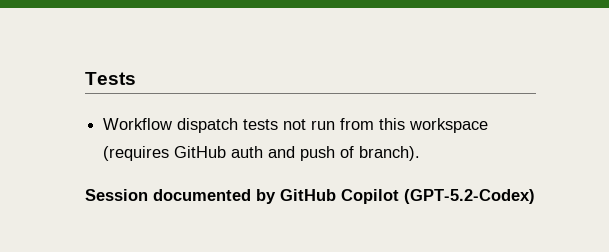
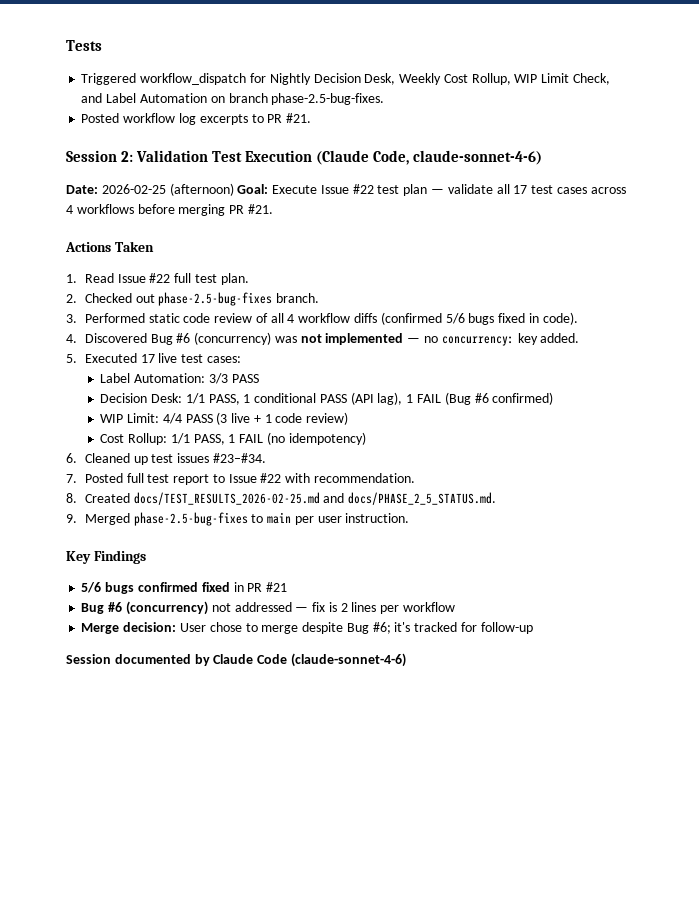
- Workflow dispatch tests not run from this workspace (requires GitHub auth and push of branch).
+ Triggered workflow_dispatch for Nightly Decision Desk, Weekly Cost Rollup, WIP Limit Check, and Label Automation on branch phase-2.5-bug-fixes.
+ Posted workflow log excerpts to PR #21.
+ Session 2: Validation Test Execution (Claude Code, claude-sonnet-4-6)
+ Date: 2026-02-25 (afternoon) Goal: Execute Issue #22 test plan — validate all 17 test cases across 4 workflows before merging PR #21.
+ Actions Taken
+ 1. Read Issue #22 full test plan.
+ 2. Checked out phase-2.5-bug-fixes branch.
+ 3. Performed static code review of all 4 workflow diffs (confirmed 5/6 bugs fixed in code).
+ 4. Discovered Bug #6 (concurrency) was not implemented — no concurrency: key added.
+ 5. Executed 17 live test cases:
+ Label Automation: 3/3 PASS
+ Decision Desk: 1/1 PASS, 1 conditional PASS (API lag), 1 FAIL (Bug #6 confirmed)
+ WIP Limit: 4/4 PASS (3 live + 1 code review)
+ Cost Rollup: 1/1 PASS, 1 FAIL (no idempotency)
+ 6. Cleaned up test issues #23–#34.
+ 7. Posted full test report to Issue #22 with recommendation.
+ 8. Created docs/TEST_RESULTS_2026-02-25.md and docs/PHASE_2_5_STATUS.md.
+ 9. Merged phase-2.5-bug-fixes to main per user instruction.
+ Key Findings
+ 5/6 bugs confirmed fixed in PR #21
+ Bug #6 (concurrency) not addressed — fix is 2 lines per workflow
+ Merge decision: User chose to merge despite Bug #6; it's tracked for follow-up
- Session documented by GitHub Copilot (GPT-5.2-Codex)
+ Session documented by Claude Code (claude-sonnet-4-6)

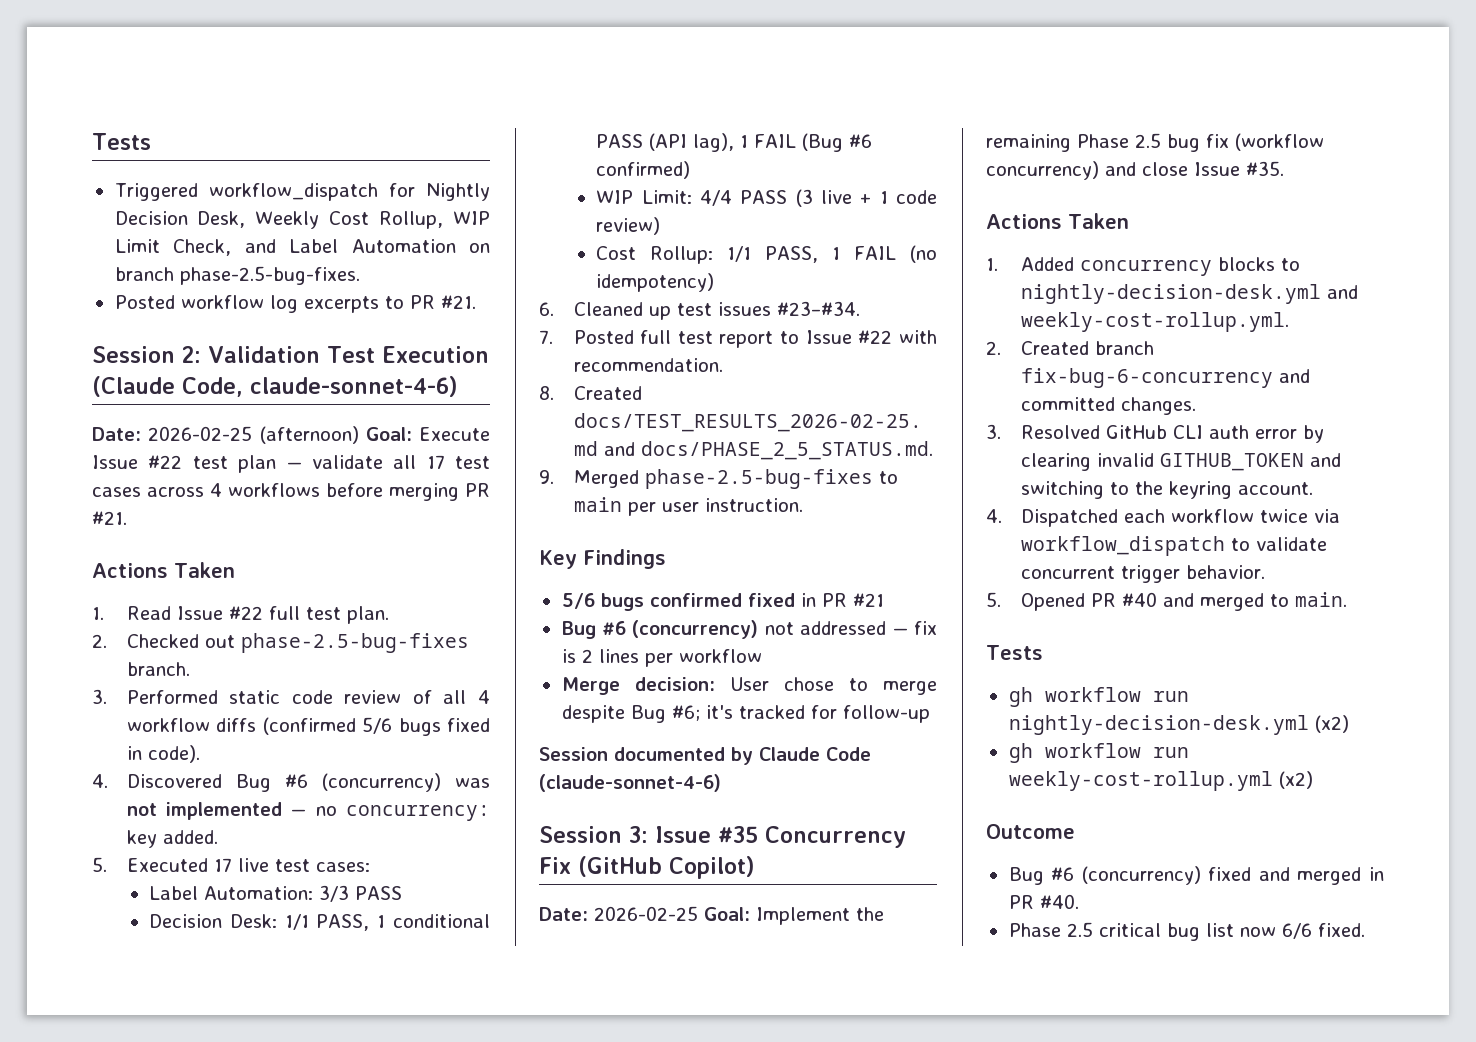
+ Session 3: Issue #35 Concurrency Fix (GitHub Copilot)
+ Date: 2026-02-25 Goal: Implement the remaining Phase 2.5 bug fix (workflow concurrency) and close Issue #35.
+ Actions Taken
+ 1. Added concurrency blocks to nightly-decision-desk.yml and weekly-cost-rollup.yml.
+ 2. Created branch fix-bug-6-concurrency and committed changes.
+ 3. Resolved GitHub CLI auth error by clearing invalid GITHUB_TOKEN and switching to the keyring account.
+ 4. Dispatched each workflow twice via workflow_dispatch to validate concurrent trigger behavior.
+ 5. Opened PR #40 and merged to main.
+ Tests
+ gh workflow run nightly-decision-desk.yml (x2)
+ gh workflow run weekly-cost-rollup.yml (x2)
+ Outcome
+ Bug #6 (concurrency) fixed and merged in PR #40.
+ Phase 2.5 critical bug list now 6/6 fixed.

